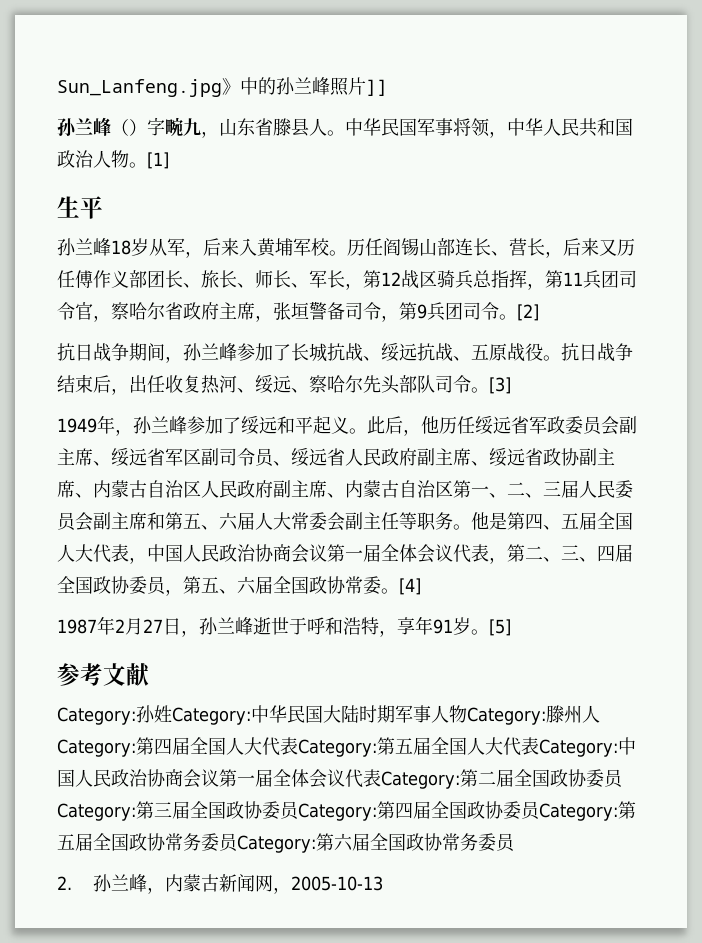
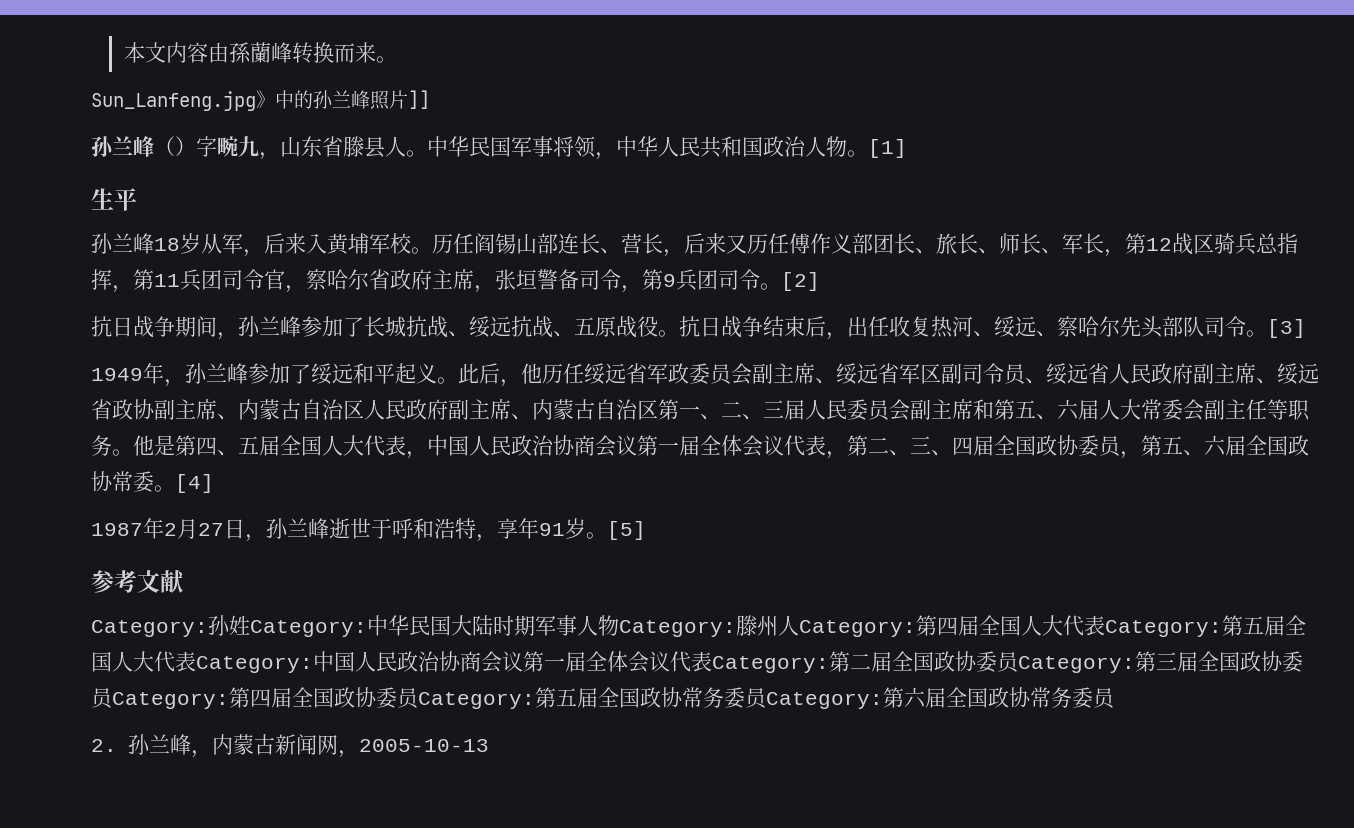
+ 本文内容由孫蘭峰转换而来。

